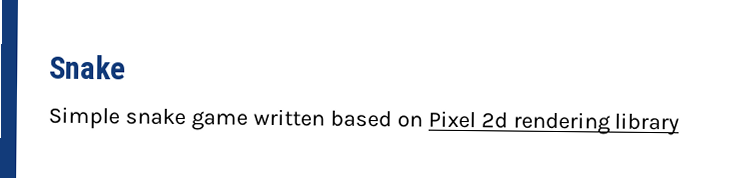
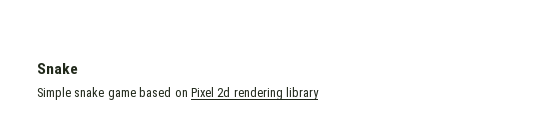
- Simple snake game written based on Pixel 2d rendering library
+ Simple snake game based on Pixel 2d rendering library

